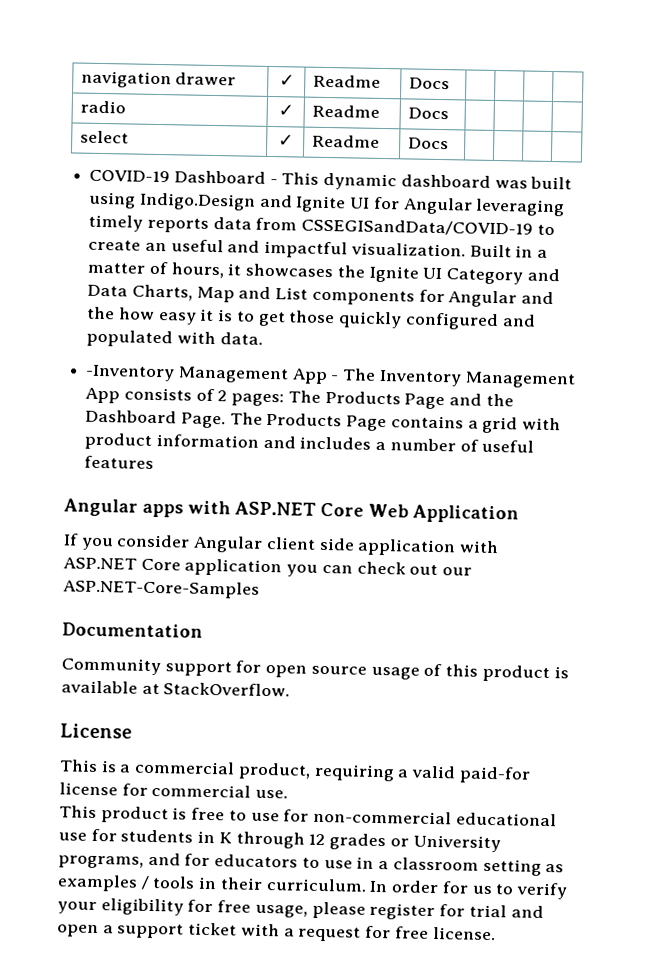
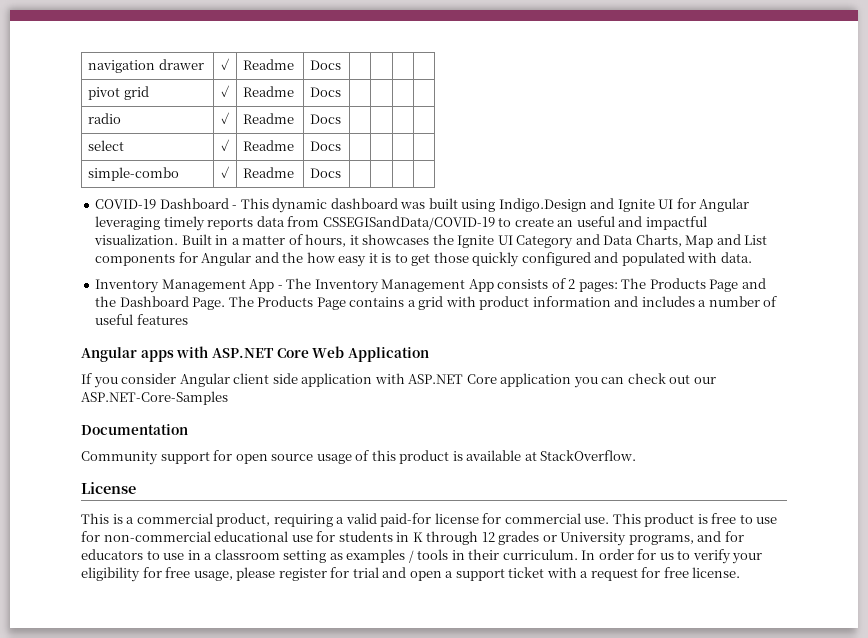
+ pivot grid | ✓ | Readme | Docs | | | |
+ simple-combo | ✓ | Readme | Docs | | | |
- -Inventory Management App - The Inventory Management App consists of 2 pages: The Products Page and the Dashboard Page.
+ Inventory Management App - The Inventory Management App consists of 2 pages: The Products Page and the Dashboard Page.
- This is a commercial product, requiring a valid paid-for license for commercial use.
- This product is free to use for non-commercial educational use for students in K through 12 grades or University programs, and for educators to use in a classroom setting as examples / tools in their curriculum.
+ This is a commercial product, requiring a valid paid-for license for commercial use. This product is free to use for non-commercial educational use for students in K through 12 grades or University programs, and for educators to use in a classroom setting as examples / tools in their curriculum.

